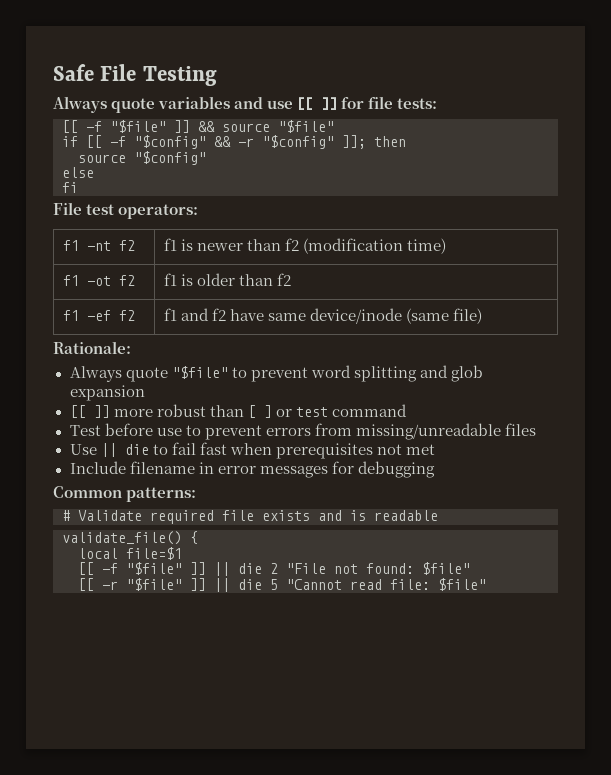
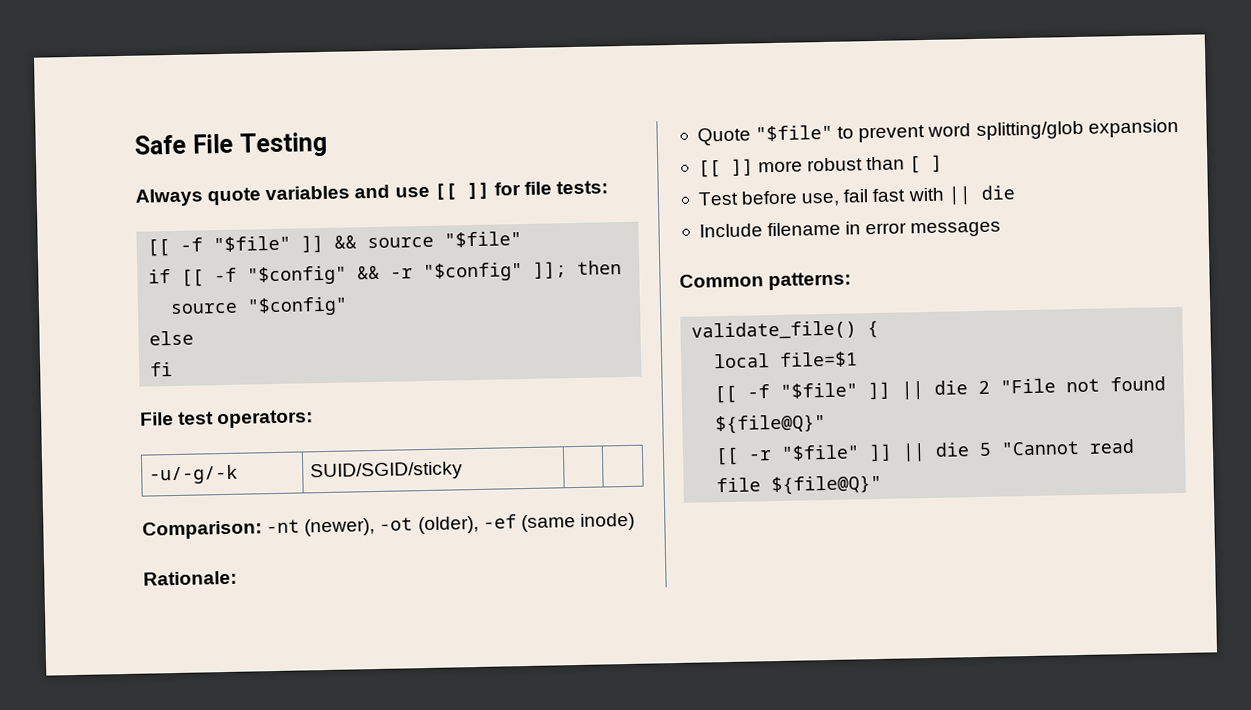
- f1 -nt f2 | f1 is newer than f2 (modification time)
- f1 -ot f2 | f1 is older than f2
- f1 -ef f2 | f1 and f2 have same device/inode (same file)
+ -u/-g/-k | SUID/SGID/sticky | |
+ Comparison: -nt (newer), -ot (older), -ef (same inode)
- Always quote "$file" to prevent word splitting and glob expansion
+ Quote "$file" to prevent word splitting/glob expansion
- [[ ]] more robust than [ ] or test command
+ [[ ]] more robust than [ ]
- Test before use to prevent errors from missing/unreadable files
- Use || die to fail fast when prerequisites not met
+ Test before use, fail fast with || die
- Include filename in error messages for debugging
+ Include filename in error messages
- # Validate required file exists and is readable
- [[ -f "$file" ]] || die 2 "File not found: $file"
+ [[ -f "$file" ]] || die 2 "File not found ${file@Q}"
- [[ -r "$file" ]] || die 5 "Cannot read file: $file"
+ [[ -r "$file" ]] || die 5 "Cannot read file ${file@Q}"

